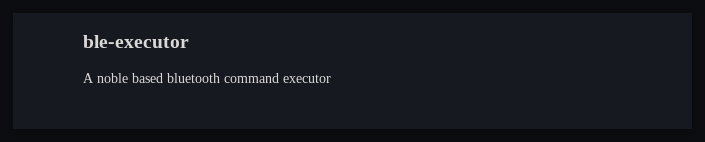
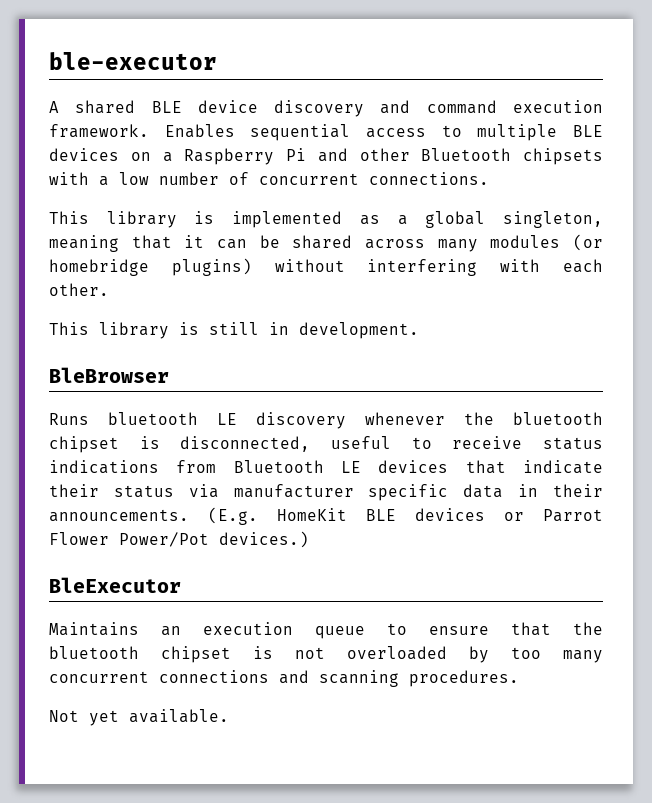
- A noble based bluetooth command executor
+ A shared BLE device discovery and command execution framework. Enables sequential access to multiple BLE devices on a Raspberry Pi and other Bluetooth chipsets with a low number of concurrent connections.
+ This library is implemented as a global singleton, meaning that it can be shared across many modules (or homebridge plugins) without interfering with each other.
+ This library is still in development.
+ BleBrowser
+ Runs bluetooth LE discovery whenever the bluetooth chipset is disconnected, useful to receive status indications from Bluetooth LE devices that indicate their status via manufacturer specific data in their announcements. (E.g. HomeKit BLE devices or Parrot Flower Power/Pot devices.)
+ BleExecutor
+ Maintains an execution queue to ensure that the bluetooth chipset is not overloaded by too many concurrent connections and scanning procedures.
+ Not yet available.

